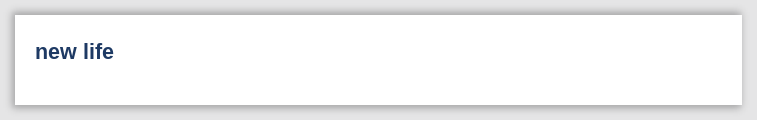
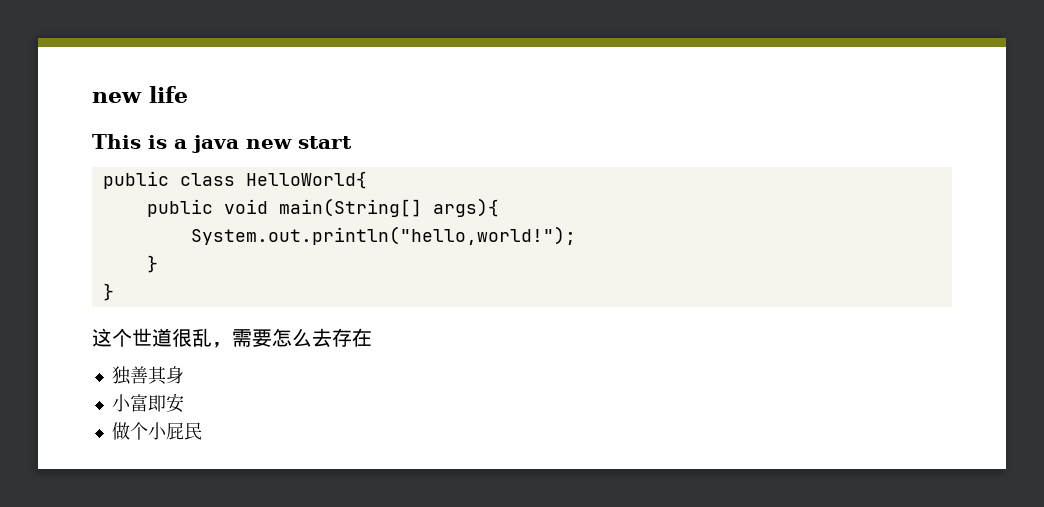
+ This is a java new start
+ public class HelloWorld{
+ public void main(String[] args){
+ System.out.println("hello,world!");
+ }
+ }
+ 这个世道很乱，需要怎么去存在
+ 独善其身
+ 小富即安
+ 做个小屁民

